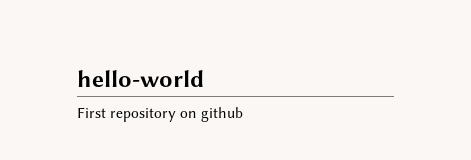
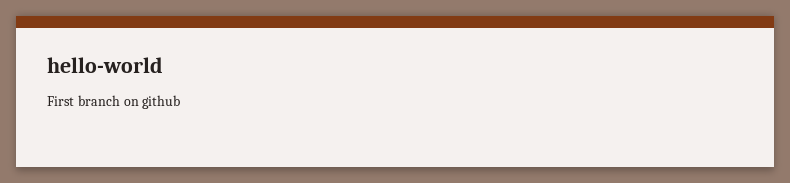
- First repository on github
+ First branch on github

